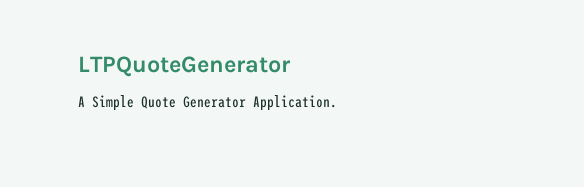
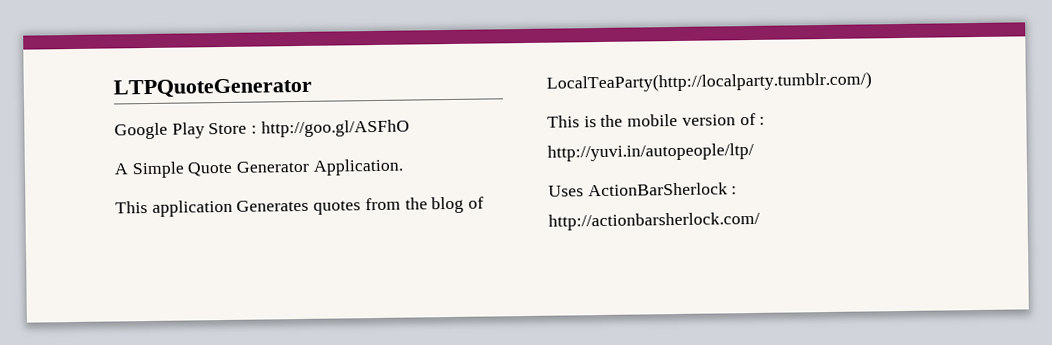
+ Google Play Store : http://goo.gl/ASFhO
+ This application Generates quotes from the blog of LocalTeaParty(http://localparty.tumblr.com/)
+ This is the mobile version of : http://yuvi.in/autopeople/ltp/
+ Uses ActionBarSherlock : http://actionbarsherlock.com/

